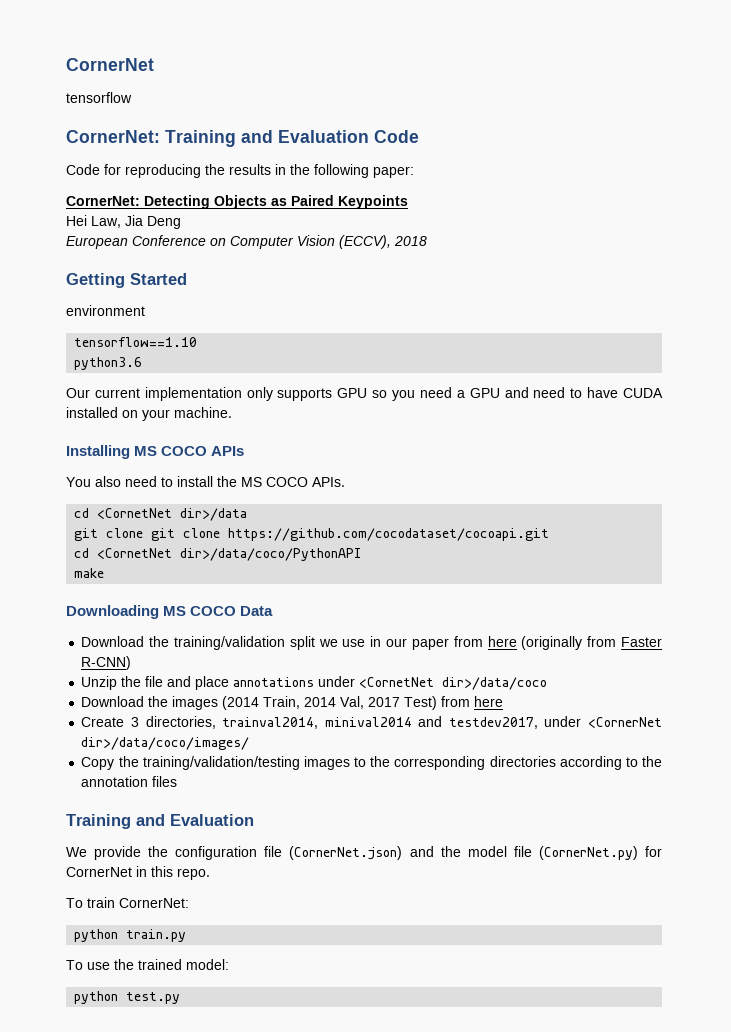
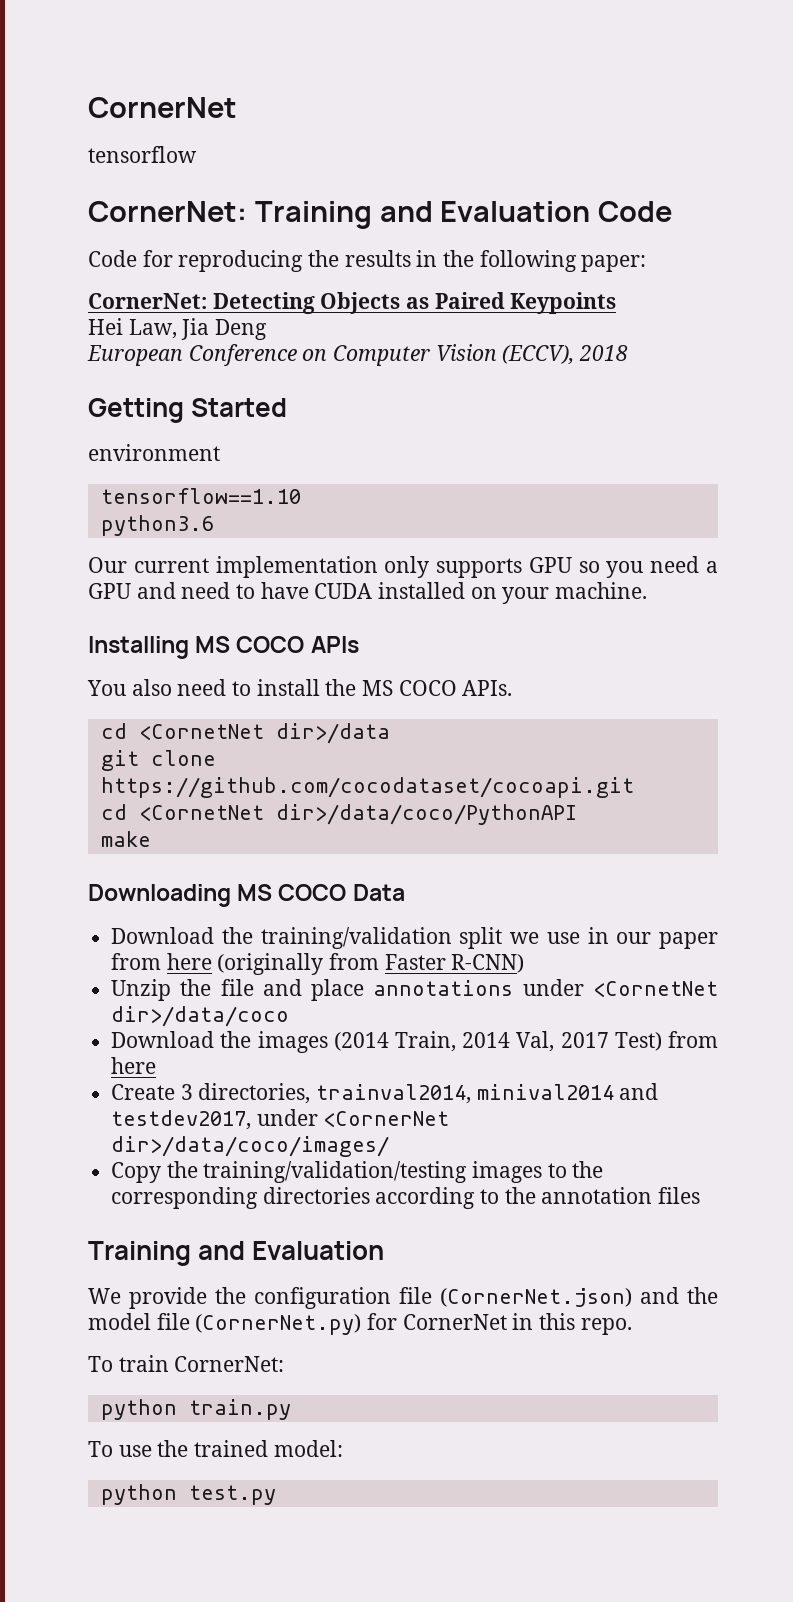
- git clone git clone https://github.com/cocodataset/cocoapi.git
+ git clone https://github.com/cocodataset/cocoapi.git

